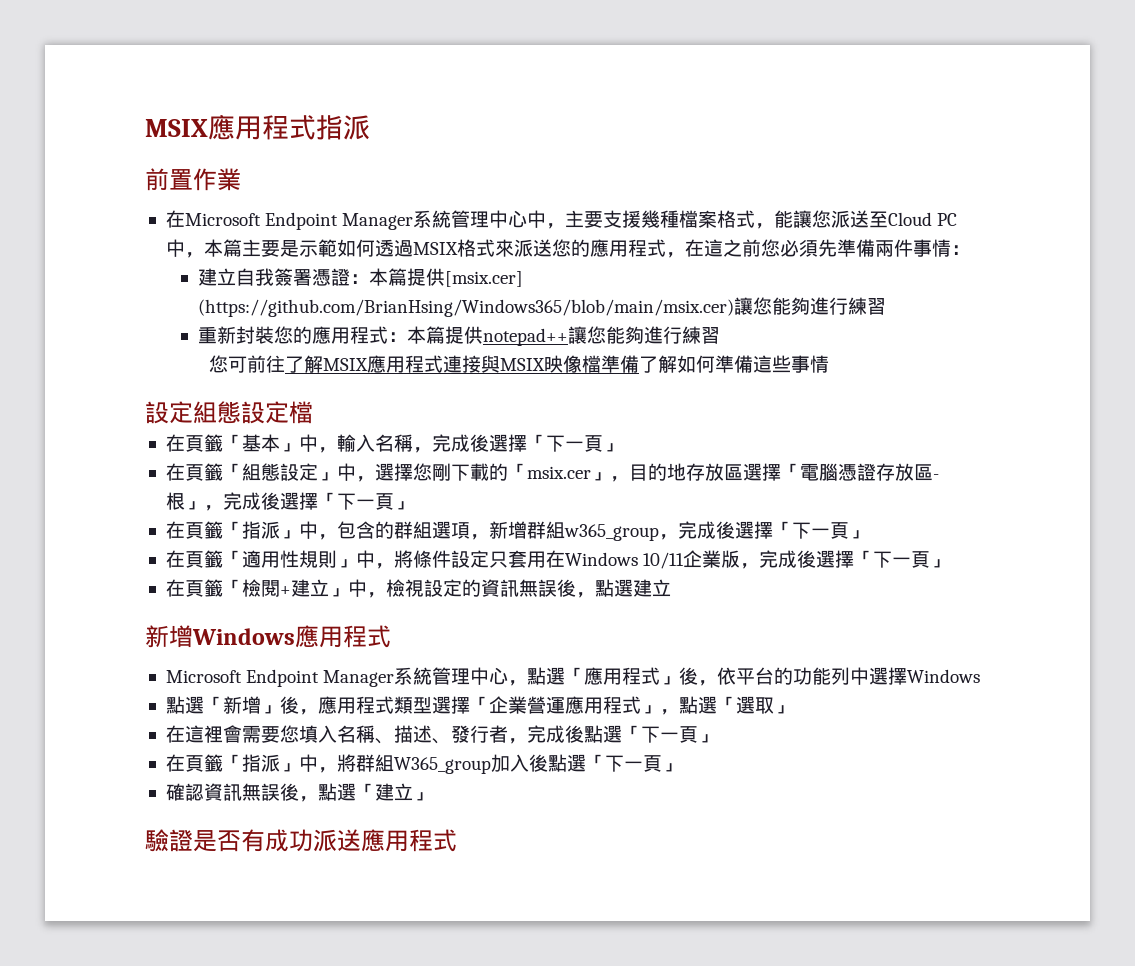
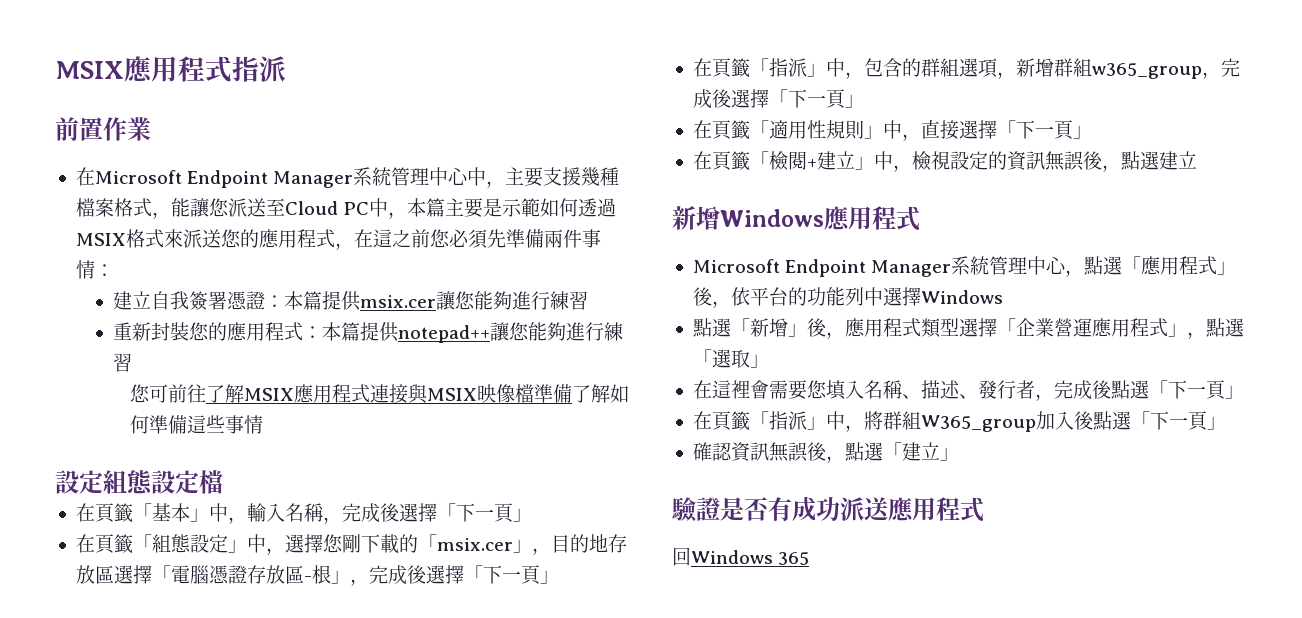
- 建立自我簽署憑證：本篇提供[msix.cer] (https://github.com/BrianHsing/Windows365/blob/main/msix.cer)讓您能夠進行練習
+ 建立自我簽署憑證：本篇提供msix.cer讓您能夠進行練習
- 在頁籤「適用性規則」中，將條件設定只套用在Windows 10/11企業版，完成後選擇「下一頁」
+ 在頁籤「適用性規則」中，直接選擇「下一頁」
+ 回Windows 365

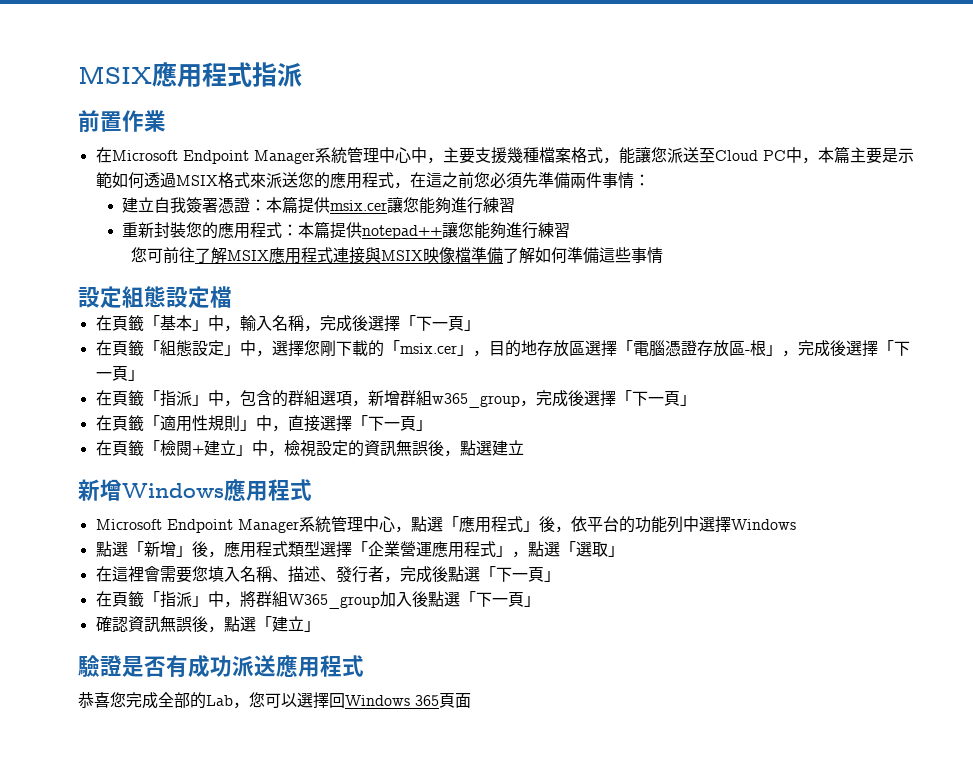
- 回Windows 365
+ 恭喜您完成全部的Lab，您可以選擇回Windows 365頁面

